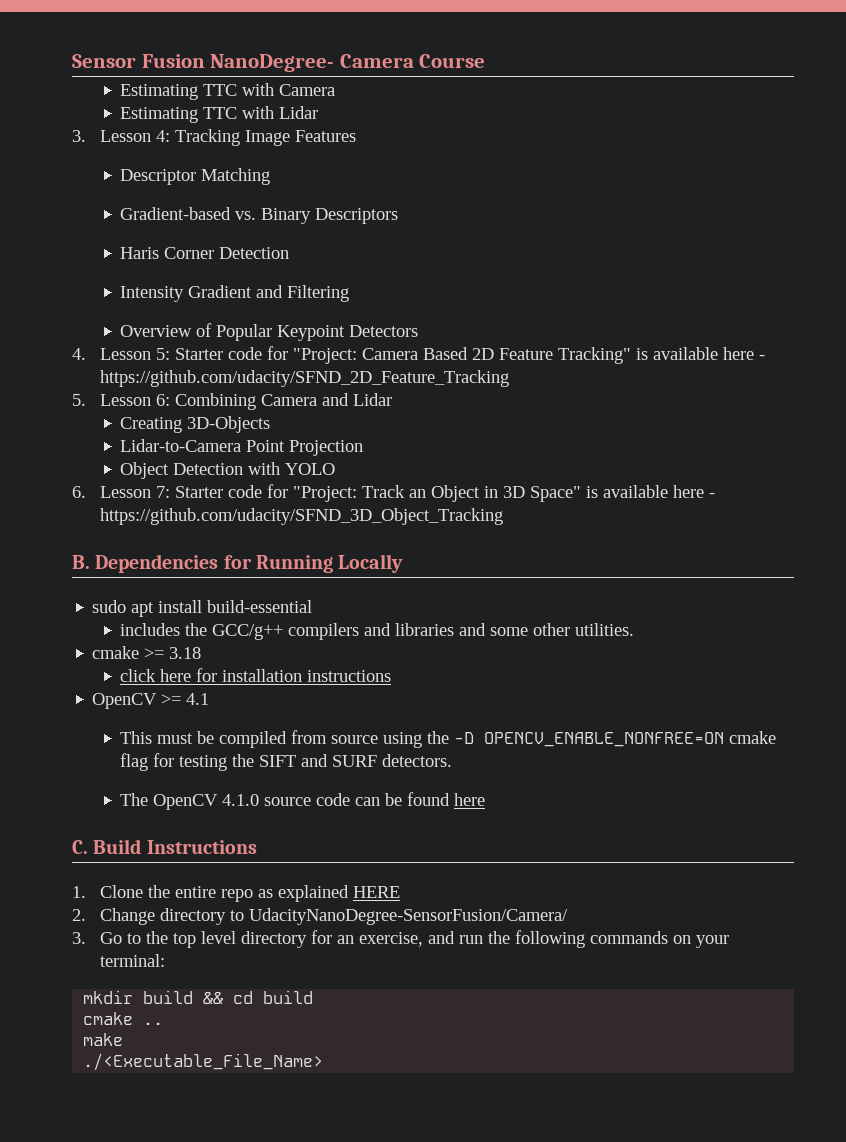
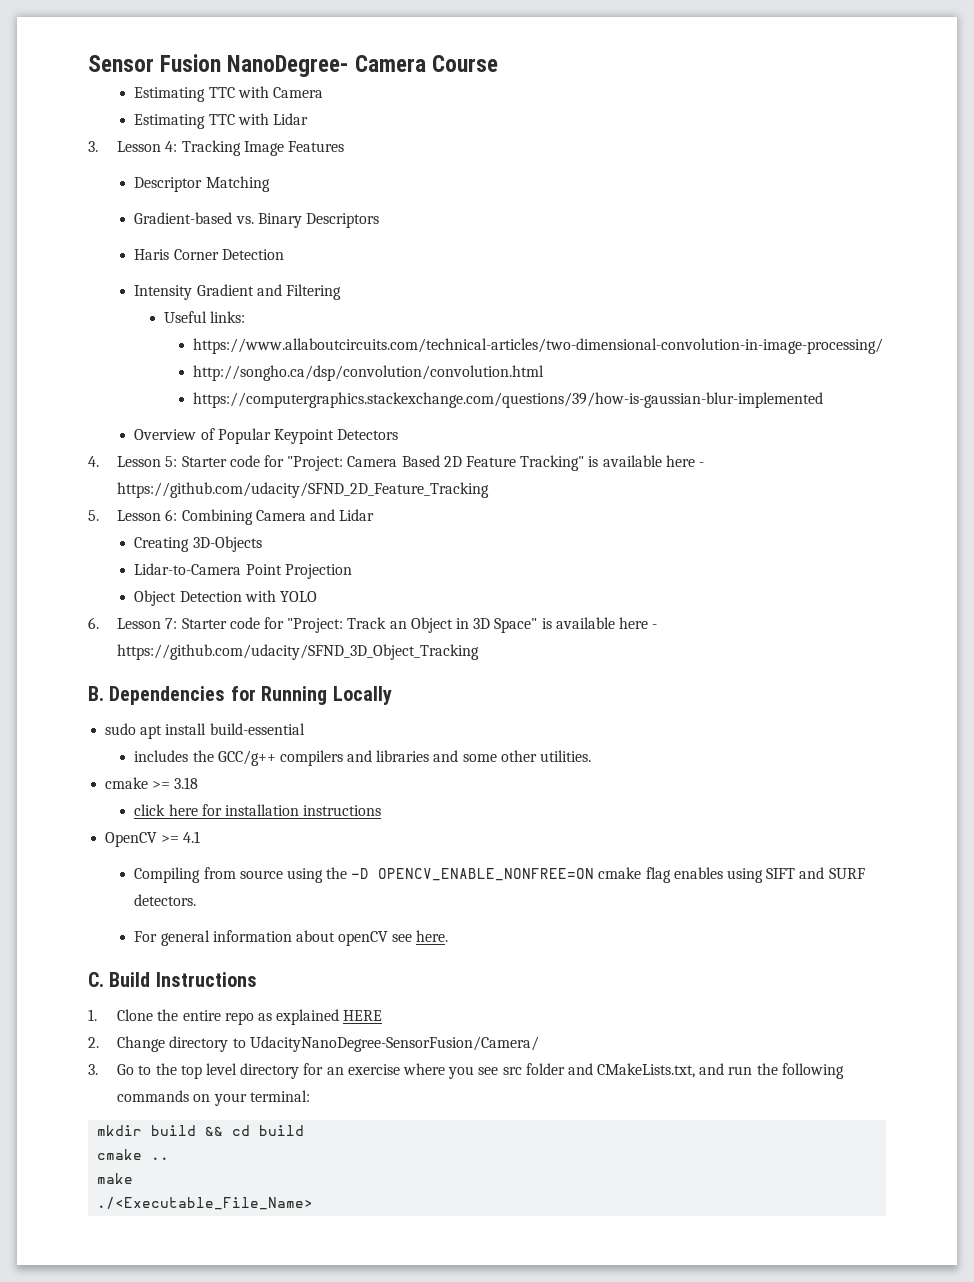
+ Useful links:
+ https://www.allaboutcircuits.com/technical-articles/two-dimensional-convolution-in-image-processing/
+ http://songho.ca/dsp/convolution/convolution.html
+ https://computergraphics.stackexchange.com/questions/39/how-is-gaussian-blur-implemented
- This must be compiled from source using the -D OPENCV_ENABLE_NONFREE=ON cmake flag for testing the SIFT and SURF detectors.
+ Compiling from source using the -D OPENCV_ENABLE_NONFREE=ON cmake flag enables using SIFT and SURF detectors.
- The OpenCV 4.1.0 source code can be found here
+ For general information about openCV see here.
- 3. Go to the top level directory for an exercise, and run the following commands on your terminal:
+ 3. Go to the top level directory for an exercise where you see src folder and CMakeLists.txt, and run the following commands on your terminal:

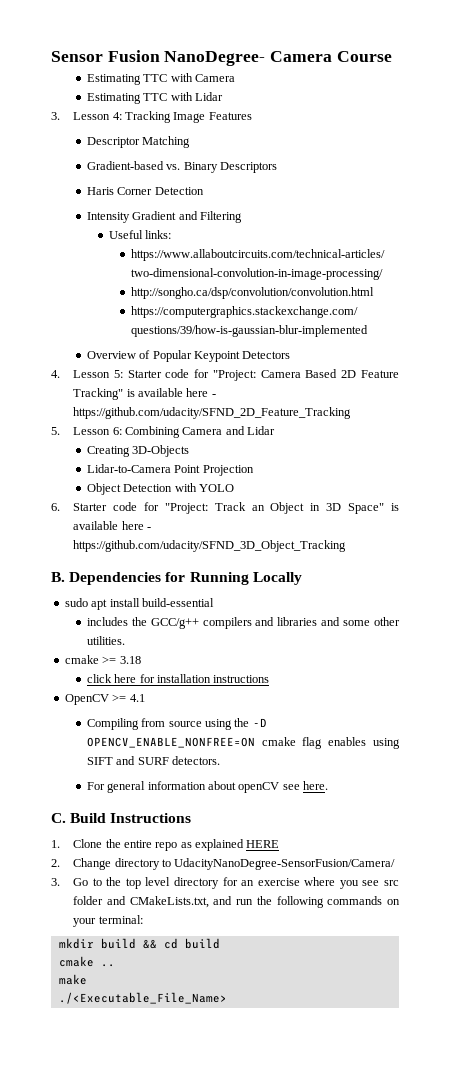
- 6. Lesson 7: Starter code for "Project: Track an Object in 3D Space" is available here - https://github.com/udacity/SFND_3D_Object_Tracking
+ 6. Starter code for "Project: Track an Object in 3D Space" is available here - https://github.com/udacity/SFND_3D_Object_Tracking

